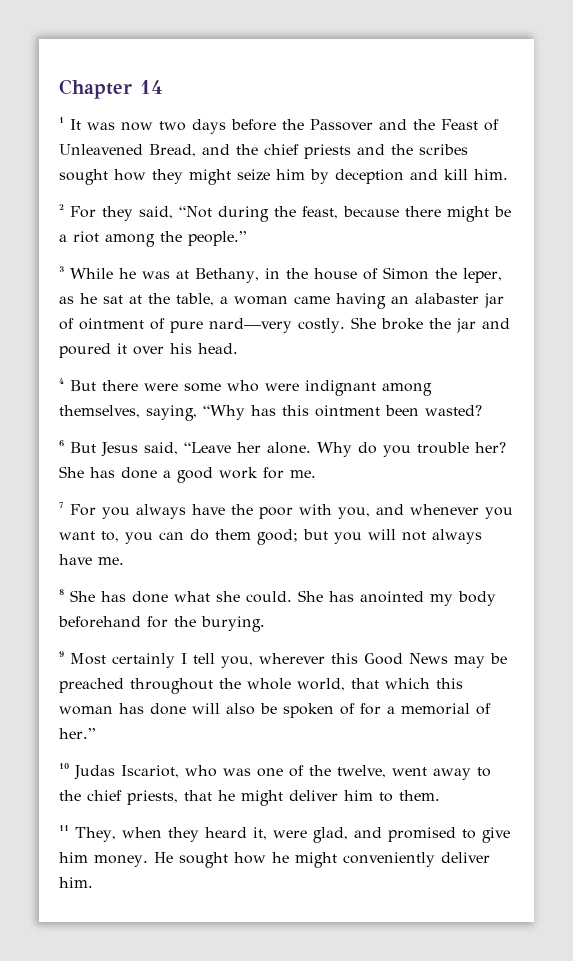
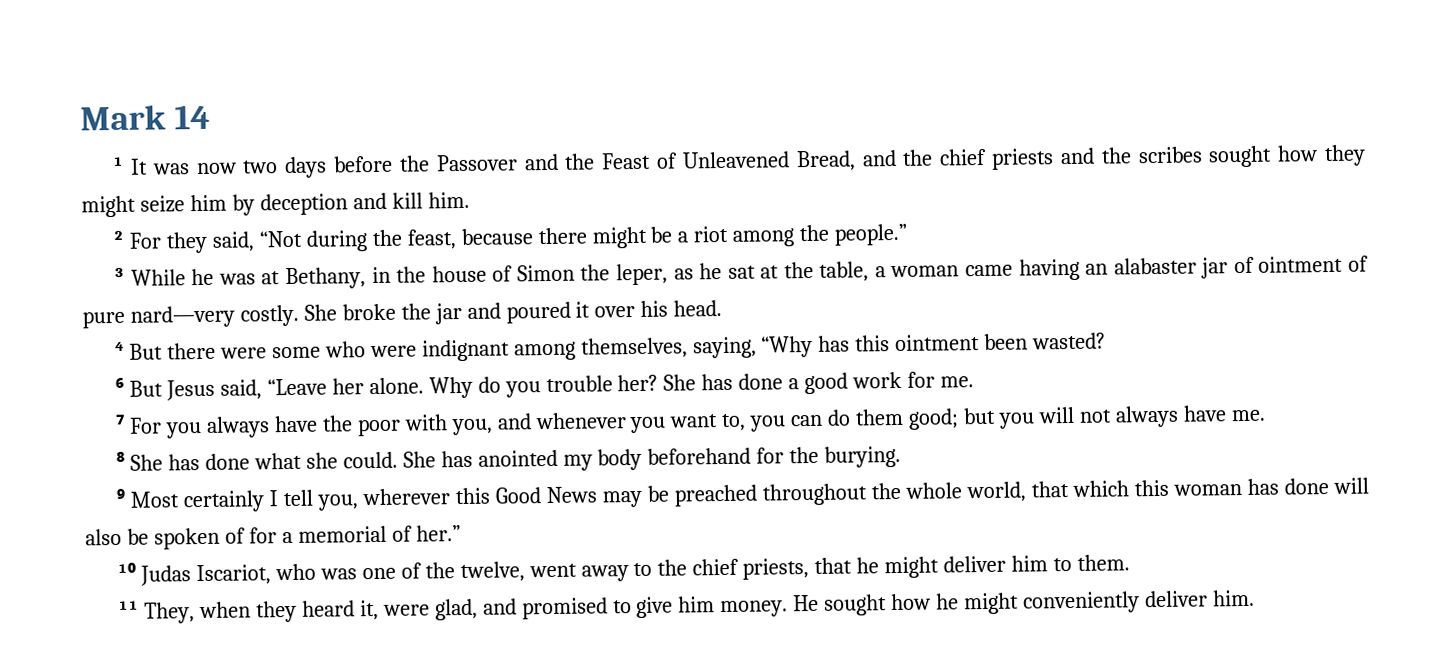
- Chapter 14
+ Mark 14

